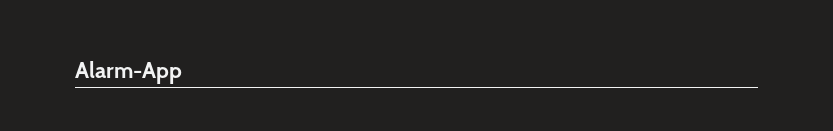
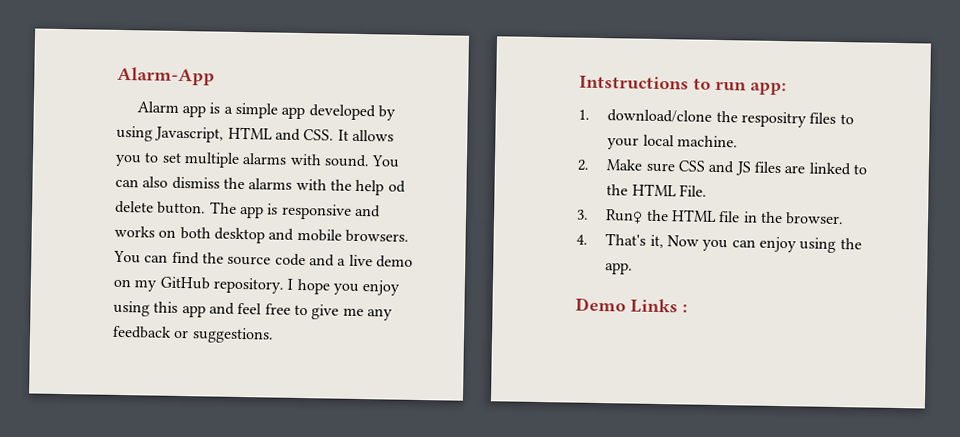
+ Alarm app is a simple app developed by using Javascript, HTML and CSS. It allows you to set multiple alarms with sound. You can also dismiss the alarms with the help od delete button. The app is responsive and works on both desktop and mobile browsers. You can find the source code and a live demo on my GitHub repository. I hope you enjoy using this app and feel free to give me any feedback or suggestions.
+ Intstructions to run app:
+ 1. download/clone the respositry files to your local machine.
+ 2. Make sure CSS and JS files are linked to the HTML File.
+ 3. Run♀ the HTML file in the browser.
+ 4. That's it, Now you can enjoy using the app.
+ Demo Links :

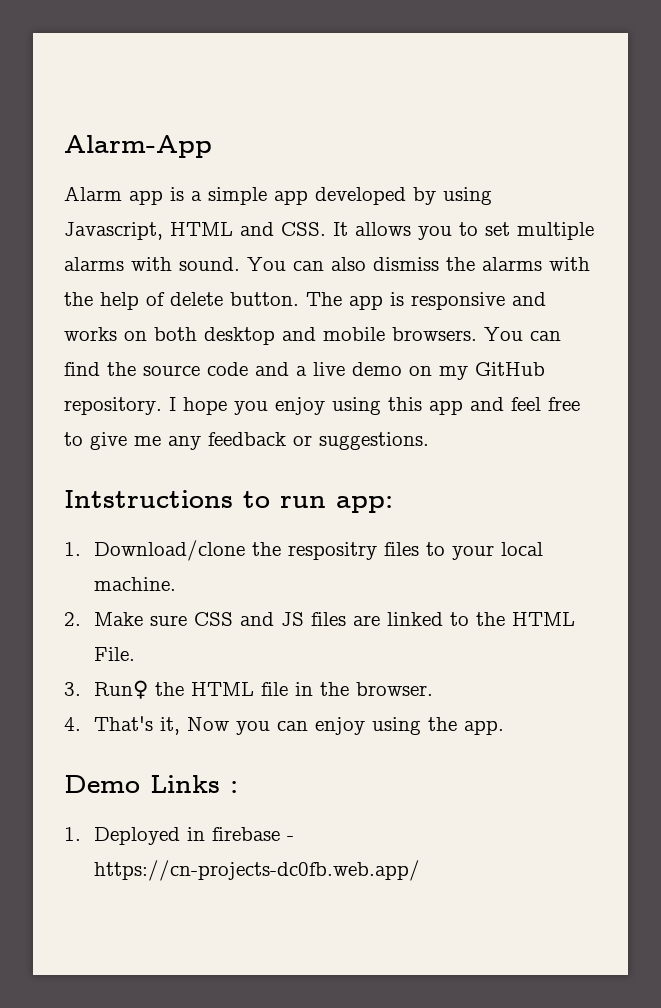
- You can also dismiss the alarms with the help od delete button.
+ You can also dismiss the alarms with the help of delete button.
- 1. download/clone the respositry files to your local machine.
+ 1. Download/clone the respositry files to your local machine.
+ 1. Deployed in firebase - https://cn-projects-dc0fb.web.app/

